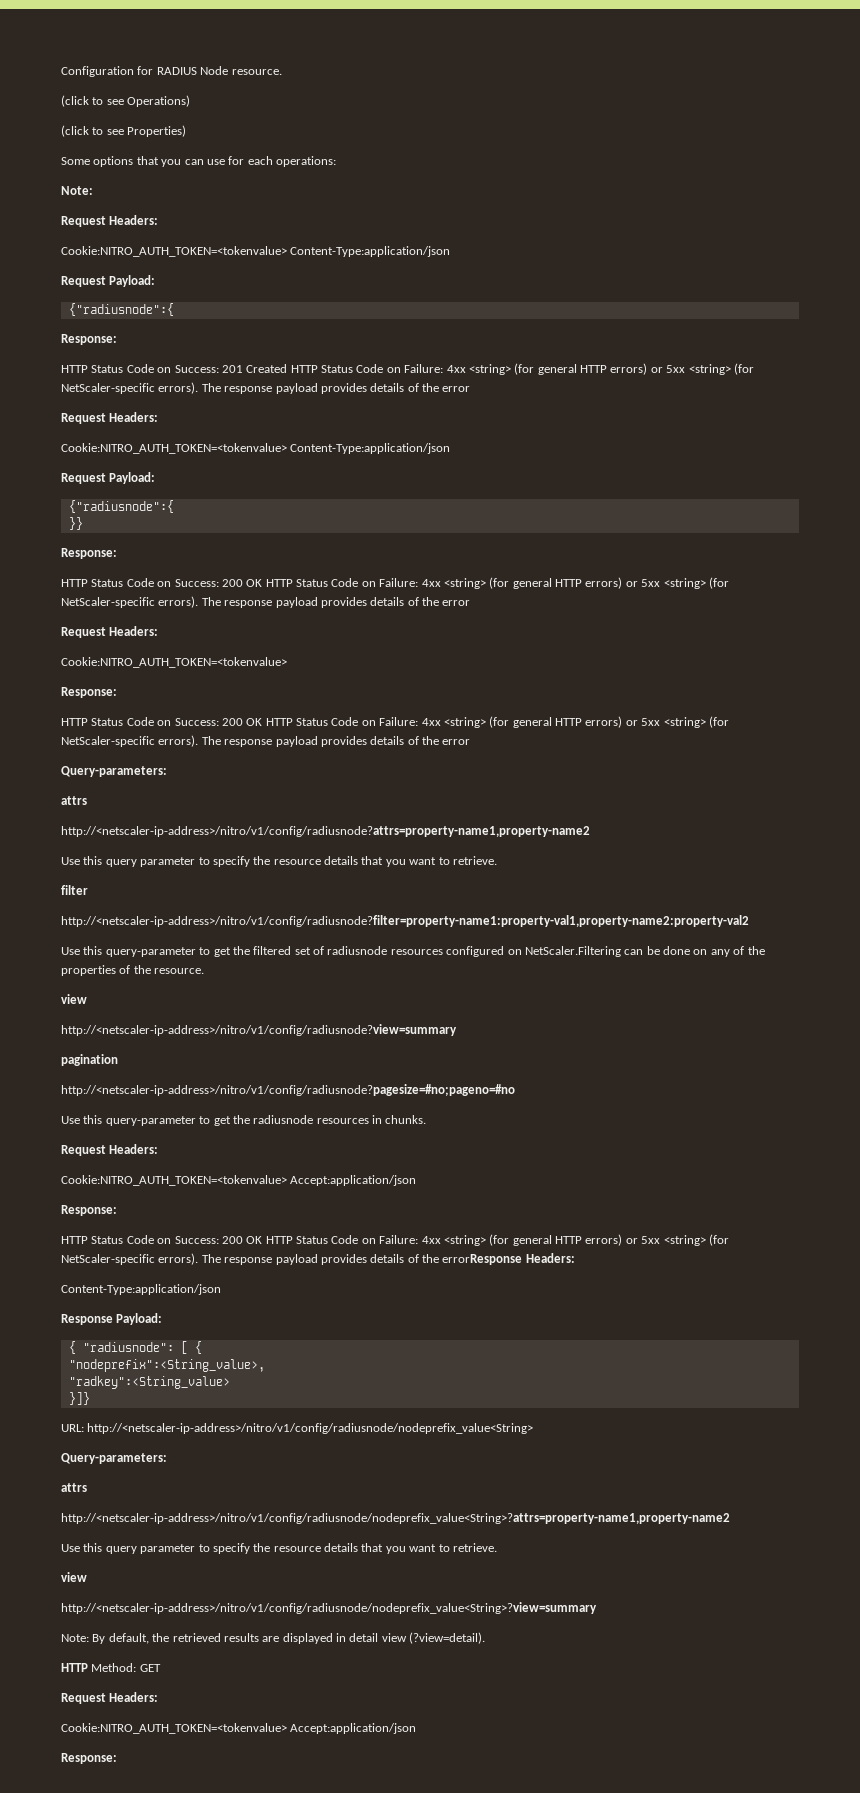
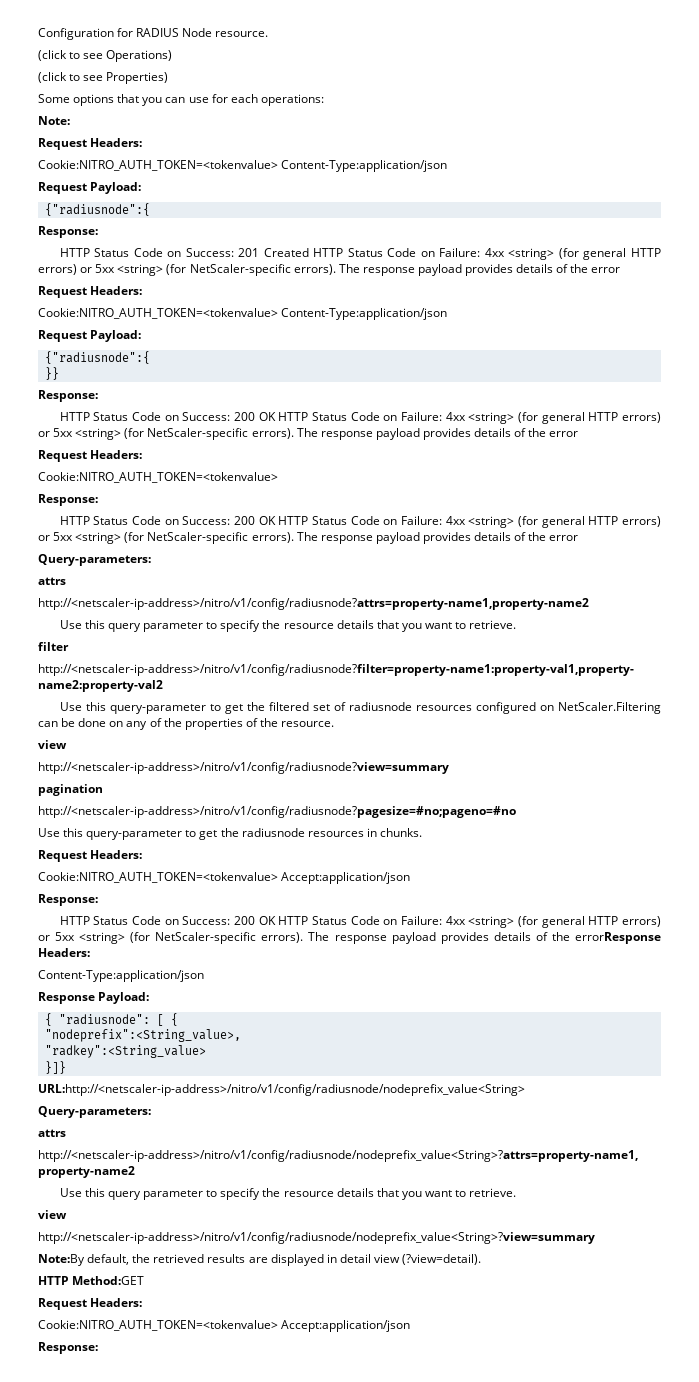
- URL: http://<netscaler-ip-address>/nitro/v1/config/radiusnode/nodeprefix_value<String>
+ URL:http://<netscaler-ip-address>/nitro/v1/config/radiusnode/nodeprefix_value<String>
- Note: By default, the retrieved results are displayed in detail view (?view=detail).
+ Note:By default, the retrieved results are displayed in detail view (?view=detail).
- HTTP Method: GET
+ HTTP Method:GET

